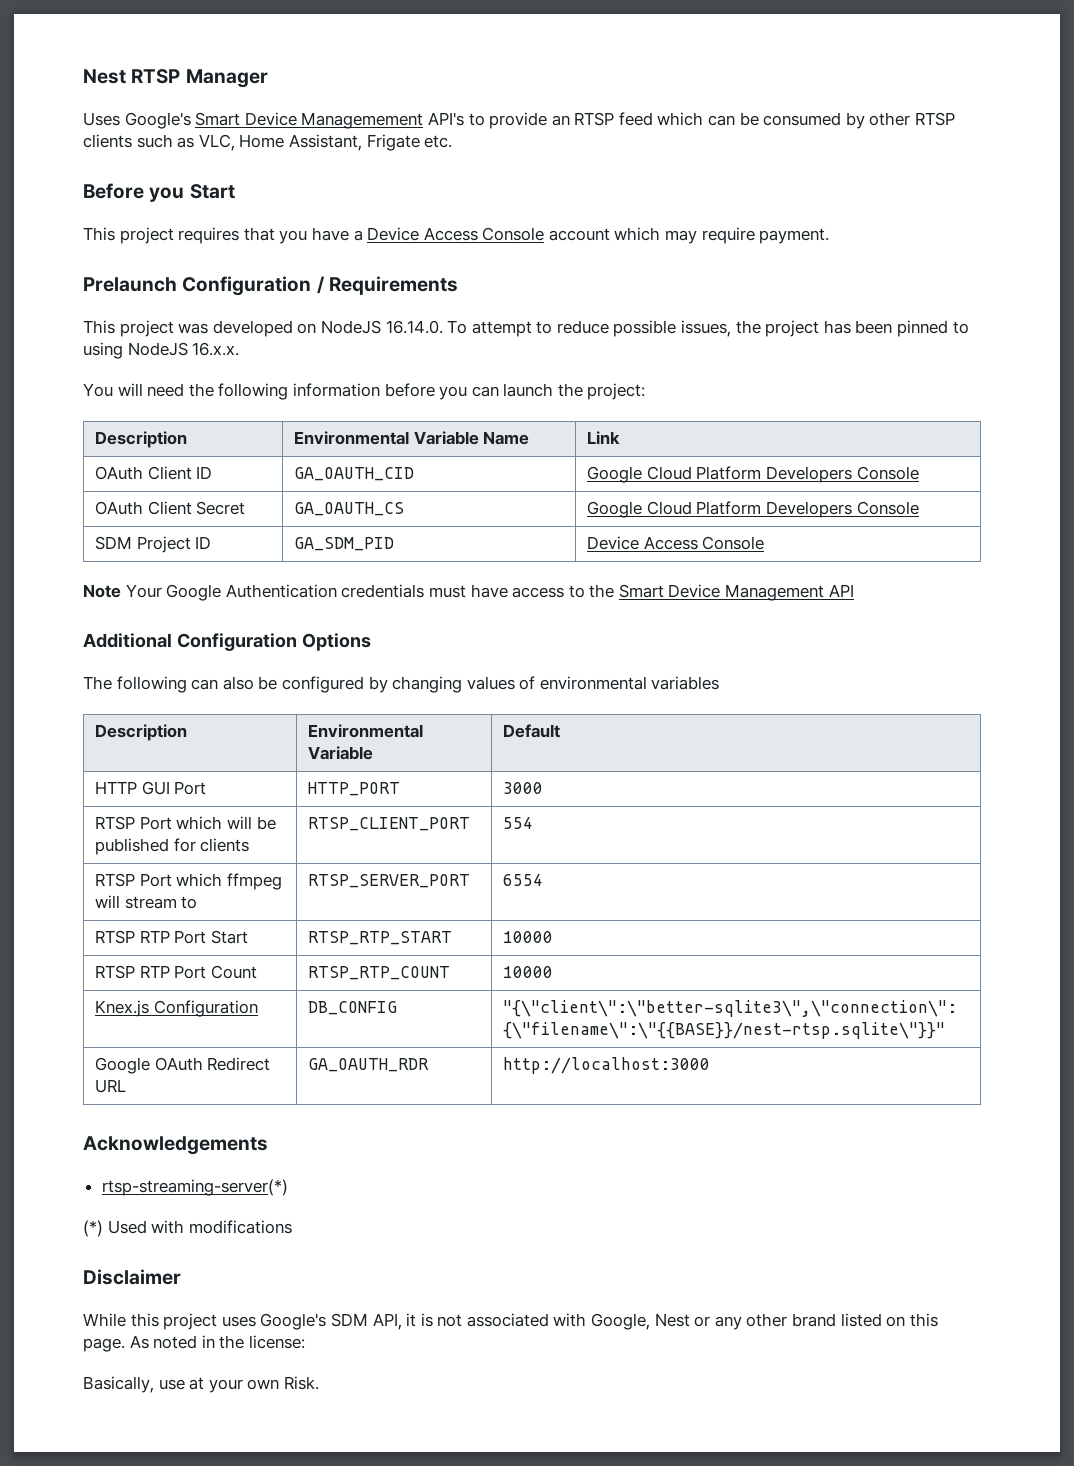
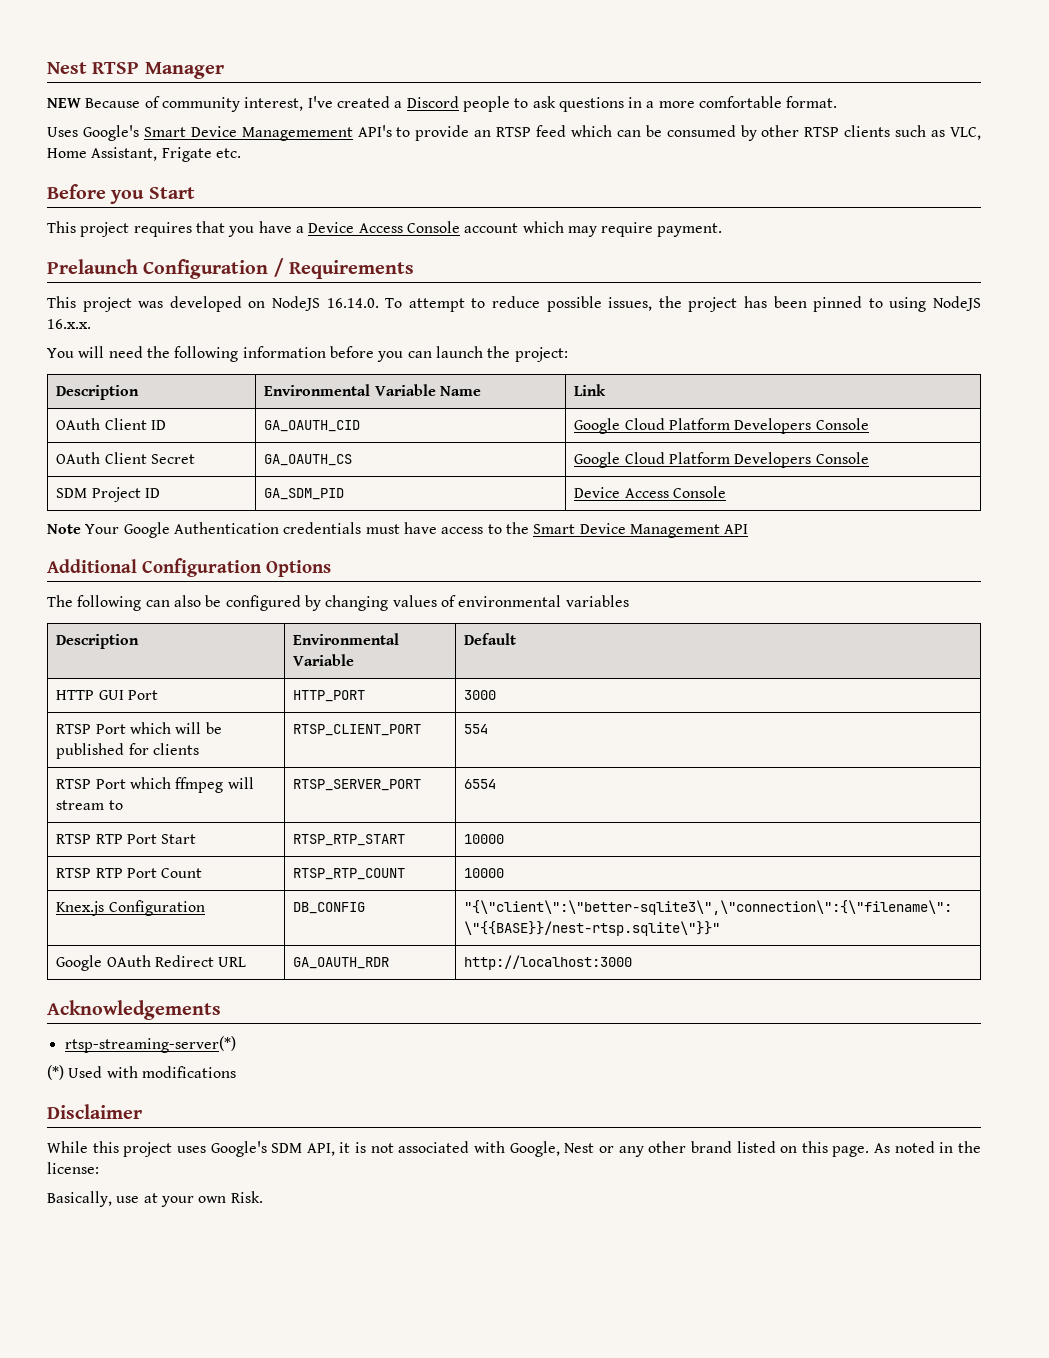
+ NEW Because of community interest, I've created a Discord people to ask questions in a more comfortable format.

